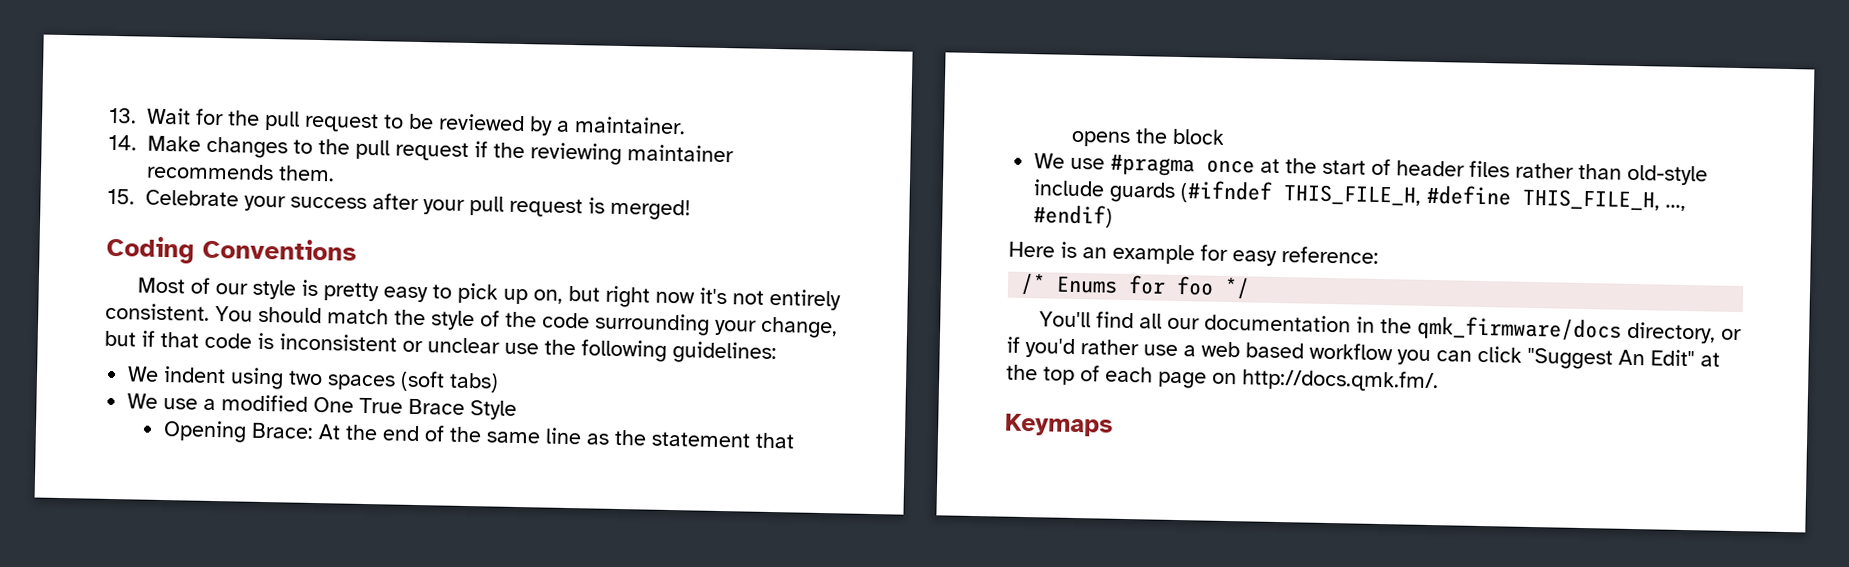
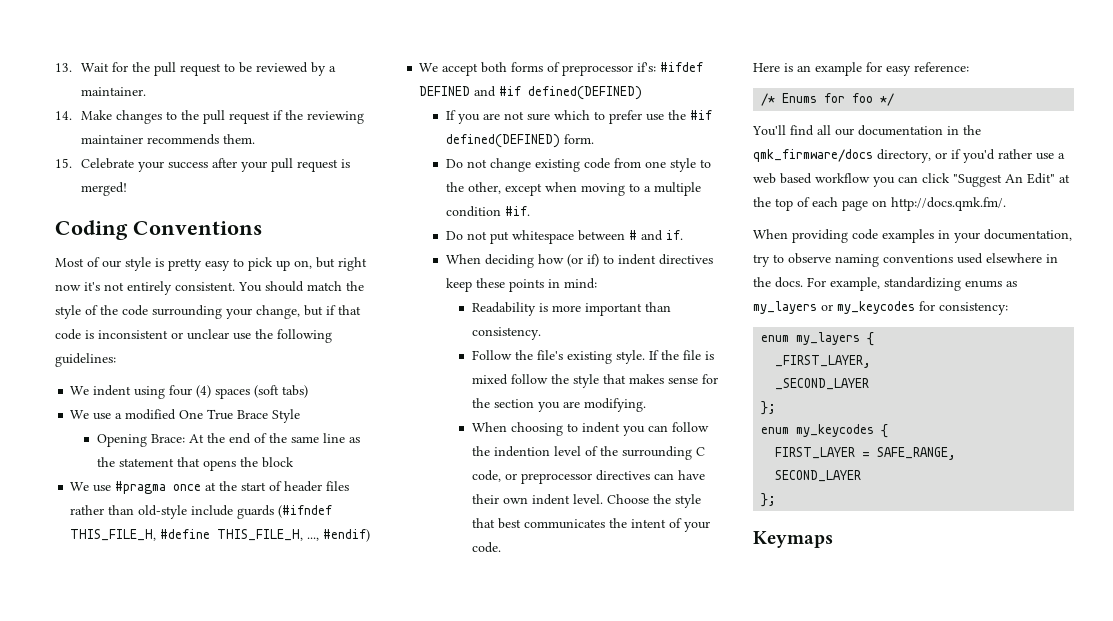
- We indent using two spaces (soft tabs)
+ We indent using four (4) spaces (soft tabs)
+ We accept both forms of preprocessor if's: #ifdef DEFINED and #if defined(DEFINED)
+ If you are not sure which to prefer use the #if defined(DEFINED) form.
+ Do not change existing code from one style to the other, except when moving to a multiple condition #if.
+ Do not put whitespace between # and if.
+ When deciding how (or if) to indent directives keep these points in mind:
+ Readability is more important than consistency.
+ Follow the file's existing style. If the file is mixed follow the style that makes sense for the section you are modifying.
+ When choosing to indent you can follow the indention level of the surrounding C code, or preprocessor directives can have their own indent level. Choose the style that best communicates the intent of your code.
+ When providing code examples in your documentation, try to observe naming conventions used elsewhere in the docs. For example, standardizing enums as my_layers or my_keycodes for consistency:
+ enum my_layers {
+ _FIRST_LAYER,
+ _SECOND_LAYER
+ };
+ enum my_keycodes {
+ FIRST_LAYER = SAFE_RANGE,
+ SECOND_LAYER
+ };

